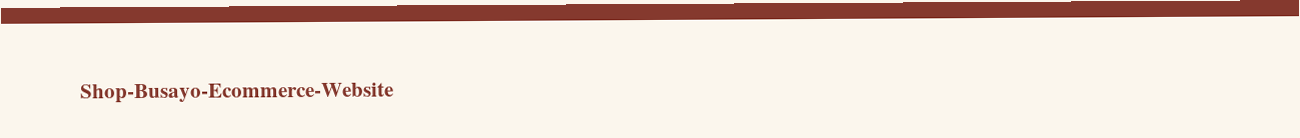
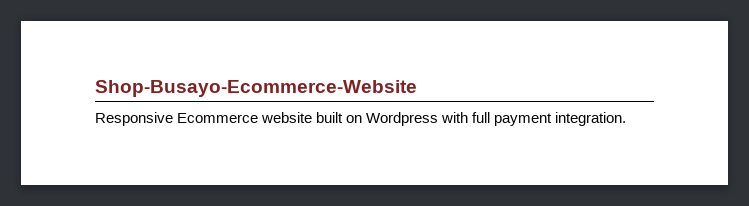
+ Responsive Ecommerce website built on Wordpress with full payment integration.

